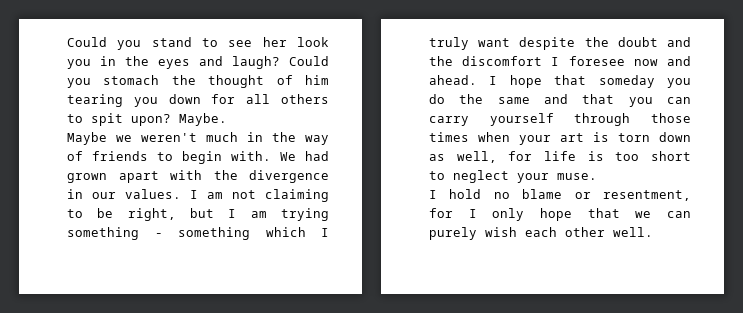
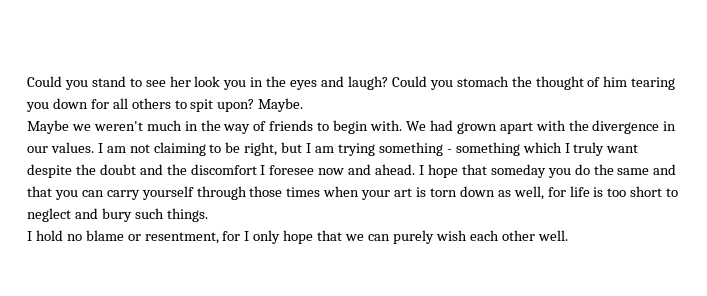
- I hope that someday you do the same and that you can carry yourself through those times when your art is torn down as well, for life is too short to neglect your muse.
+ I hope that someday you do the same and that you can carry yourself through those times when your art is torn down as well, for life is too short to neglect and bury such things.

